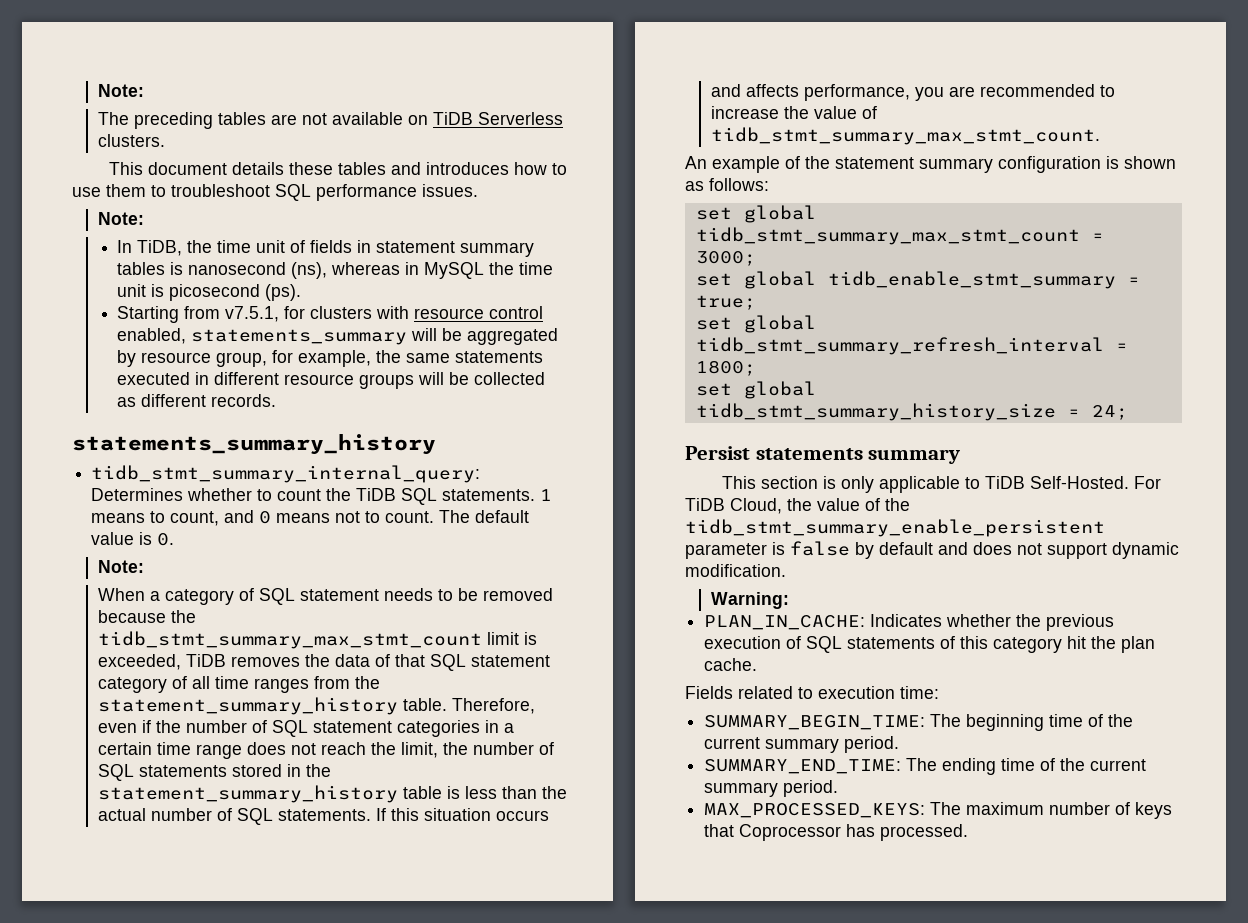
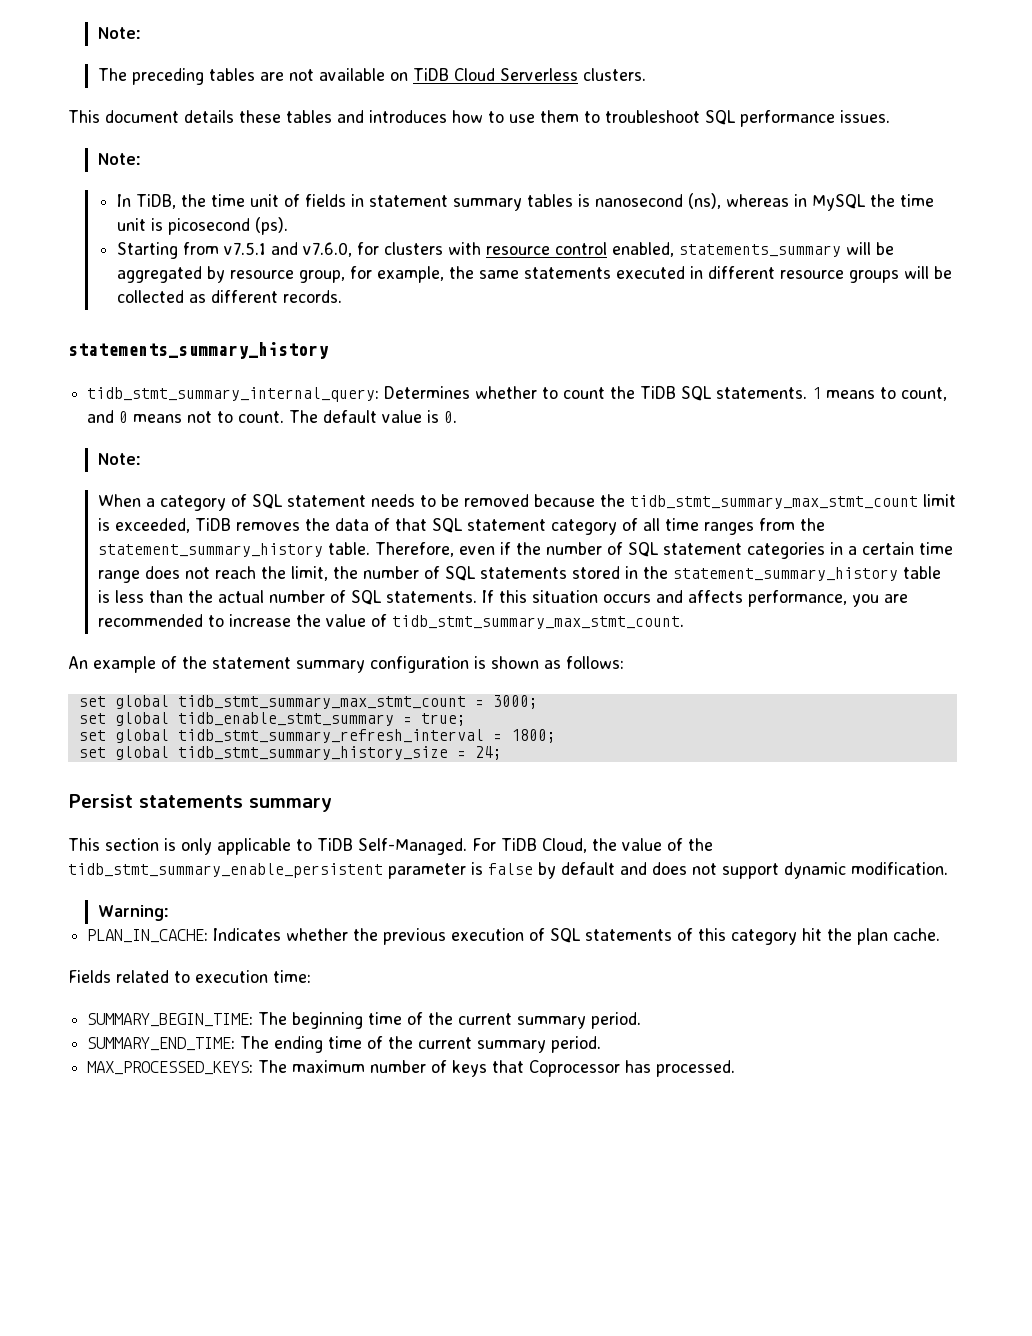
- The preceding tables are not available on TiDB Serverless clusters.
+ The preceding tables are not available on TiDB Cloud Serverless clusters.
- Starting from v7.5.1, for clusters with resource control enabled, statements_summary will be aggregated by resource group, for example, the same statements executed in different resource groups will be collected as different records.
+ Starting from v7.5.1 and v7.6.0, for clusters with resource control enabled, statements_summary will be aggregated by resource group, for example, the same statements executed in different resource groups will be collected as different records.
- This section is only applicable to TiDB Self-Hosted.
+ This section is only applicable to TiDB Self-Managed.

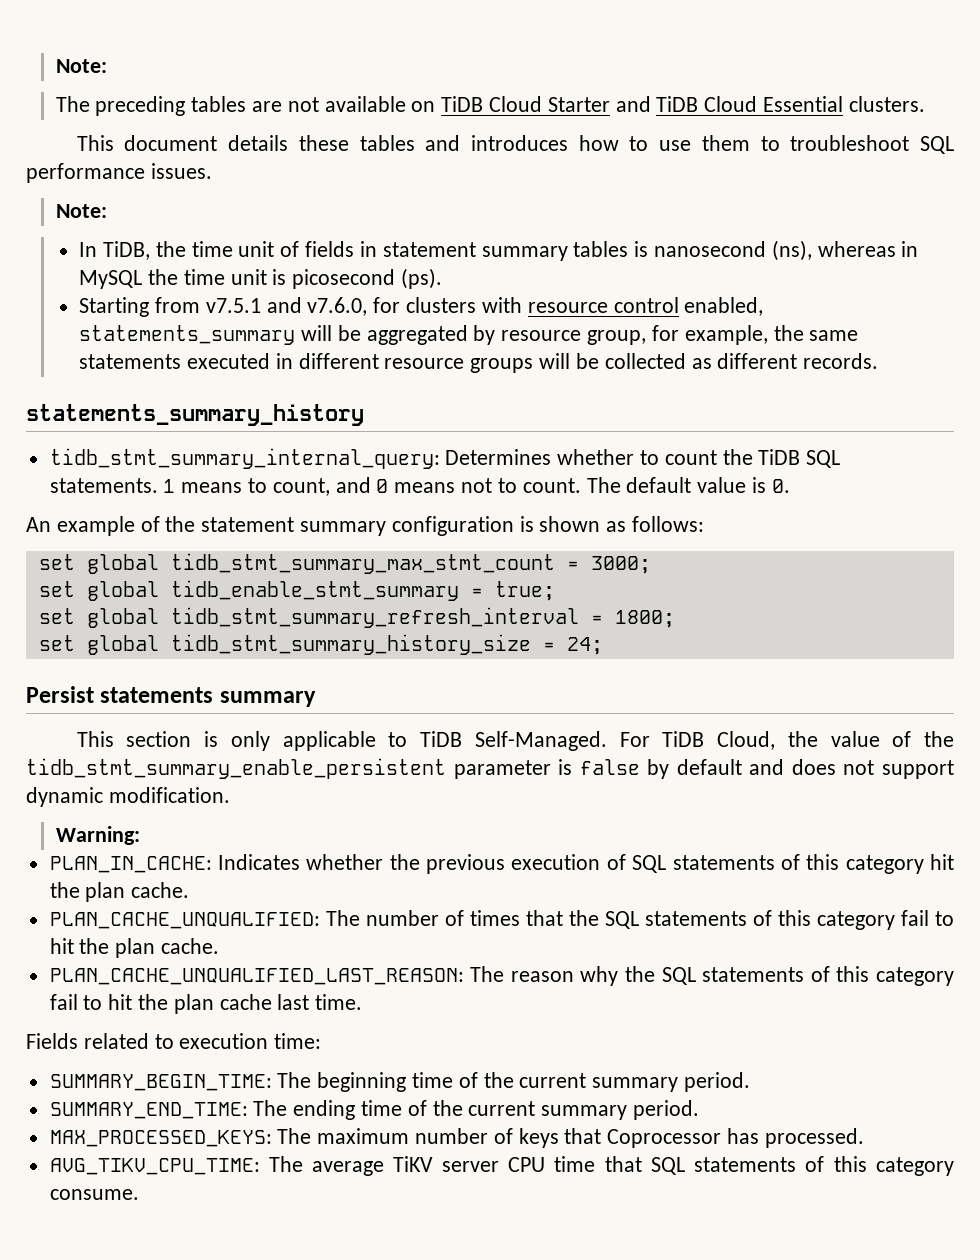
- The preceding tables are not available on TiDB Cloud Serverless clusters.
+ The preceding tables are not available on TiDB Cloud Starter and TiDB Cloud Essential clusters.
  The default value is 0.
- Note:
- When a category of SQL statement needs to be removed because the tidb_stmt_summary_max_stmt_count limit is exceeded, TiDB removes the data of that SQL statement category of all time ranges from the statement_summary_history table. Therefore, even if the number of SQL statement categories in a certain time range does not reach the limit, the number of SQL statements stored in the statement_summary_history table is less than the actual number of SQL statements. If this situation occurs and affects performance, you are recommended to increase the value of tidb_stmt_summary_max_stmt_count.
+ PLAN_CACHE_UNQUALIFIED: The number of times that the SQL statements of this category fail to hit the plan cache.
+ PLAN_CACHE_UNQUALIFIED_LAST_REASON: The reason why the SQL statements of this category fail to hit the plan cache last time.
+ AVG_TIKV_CPU_TIME: The average TiKV server CPU time that SQL statements of this category consume.

